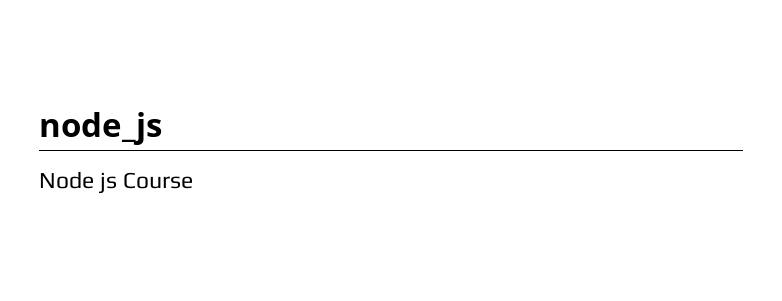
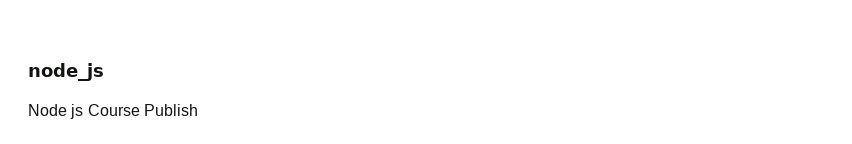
- Node js Course
+ Node js Course Publish

